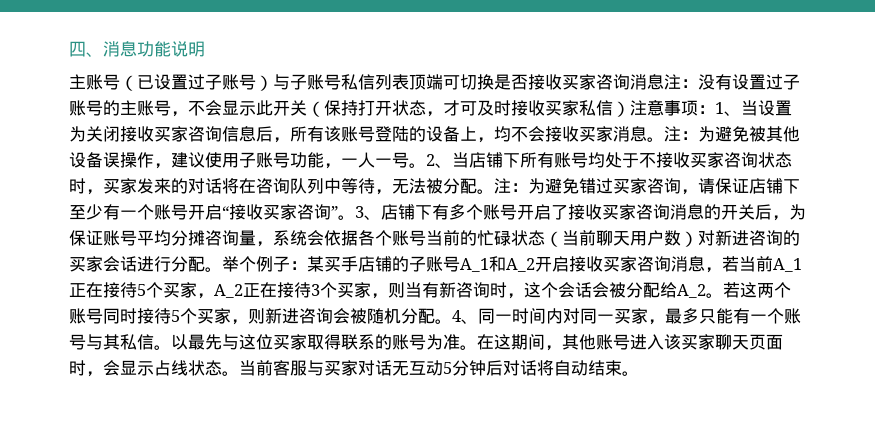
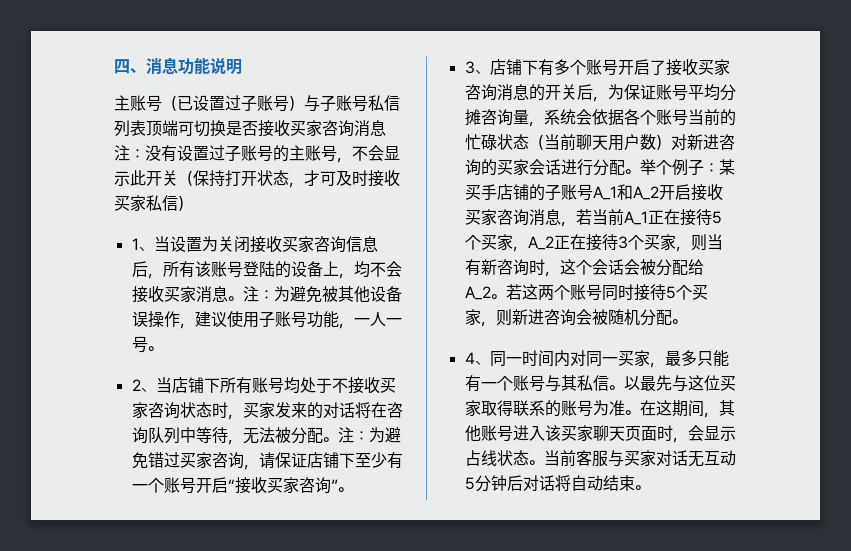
- 主账号（已设置过子账号）与子账号私信列表顶端可切换是否接收买家咨询消息注：没有设置过子账号的主账号，不会显示此开关（保持打开状态，才可及时接收买家私信）注意事项：1、当设置为关闭接收买家咨询信息后，所有该账号登陆的设备上，均不会接收买家消息。
+ 主账号（已设置过子账号）与子账号私信列表顶端可切换是否接收买家咨询消息注：没有设置过子账号的主账号，不会显示此开关（保持打开状态，才可及时接收买家私信）
+ 1、当设置为关闭接收买家咨询信息后，所有该账号登陆的设备上，均不会接收买家消息。
- 注：为避免被其他设备误操作，建议使用子账号功能，一人一号。2、当店铺下所有账号均处于不接收买家咨询状态时，买家发来的对话将在咨询队列中等待，无法被分配。
+ 注：为避免被其他设备误操作，建议使用子账号功能，一人一号。
+ 2、当店铺下所有账号均处于不接收买家咨询状态时，买家发来的对话将在咨询队列中等待，无法被分配。
- 注：为避免错过买家咨询，请保证店铺下至少有一个账号开启“接收买家咨询”。3、店铺下有多个账号开启了接收买家咨询消息的开关后，为保证账号平均分摊咨询量，系统会依据各个账号当前的忙碌状态（当前聊天用户数）对新进咨询的买家会话进行分配。
+ 注：为避免错过买家咨询，请保证店铺下至少有一个账号开启“接收买家咨询”。
+ 3、店铺下有多个账号开启了接收买家咨询消息的开关后，为保证账号平均分摊咨询量，系统会依据各个账号当前的忙碌状态（当前聊天用户数）对新进咨询的买家会话进行分配。
- 若这两个账号同时接待5个买家，则新进咨询会被随机分配。4、同一时间内对同一买家，最多只能有一个账号与其私信。
+ 若这两个账号同时接待5个买家，则新进咨询会被随机分配。
+ 4、同一时间内对同一买家，最多只能有一个账号与其私信。

